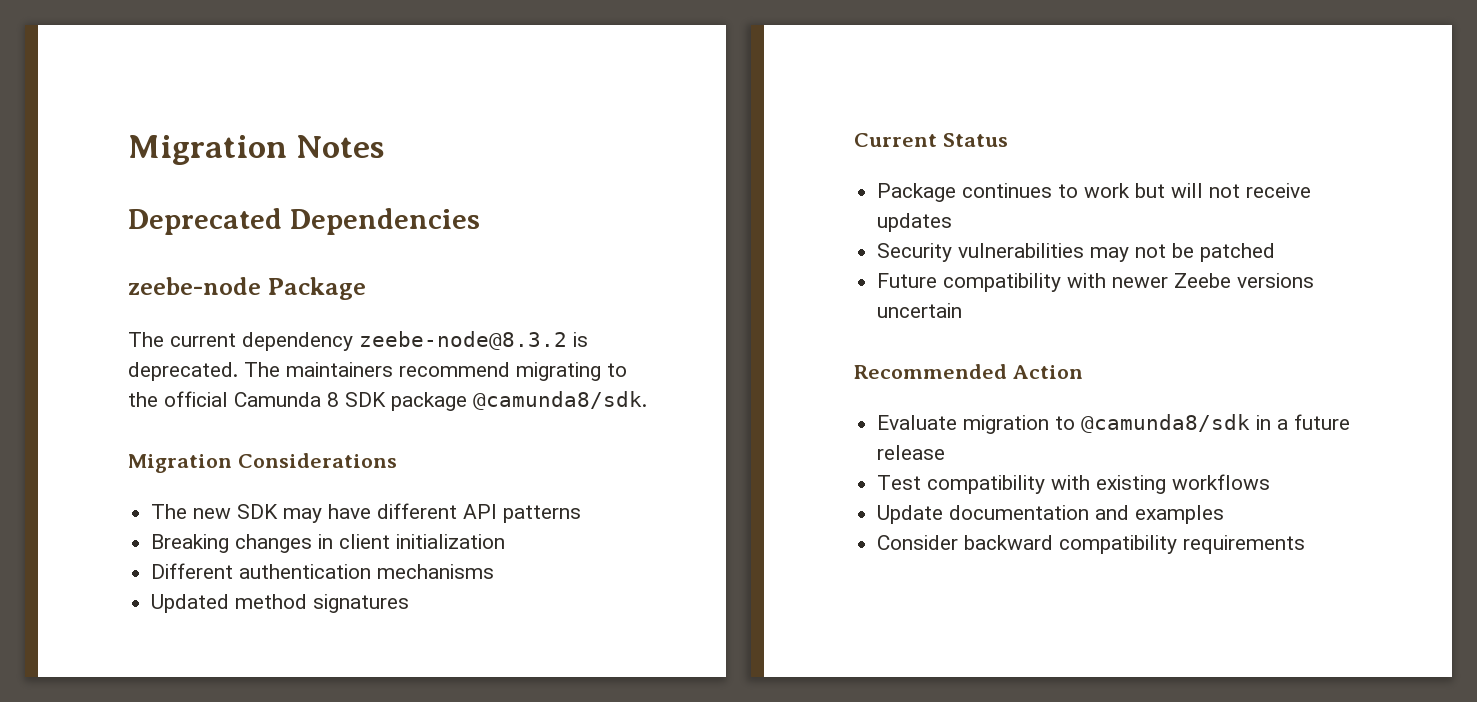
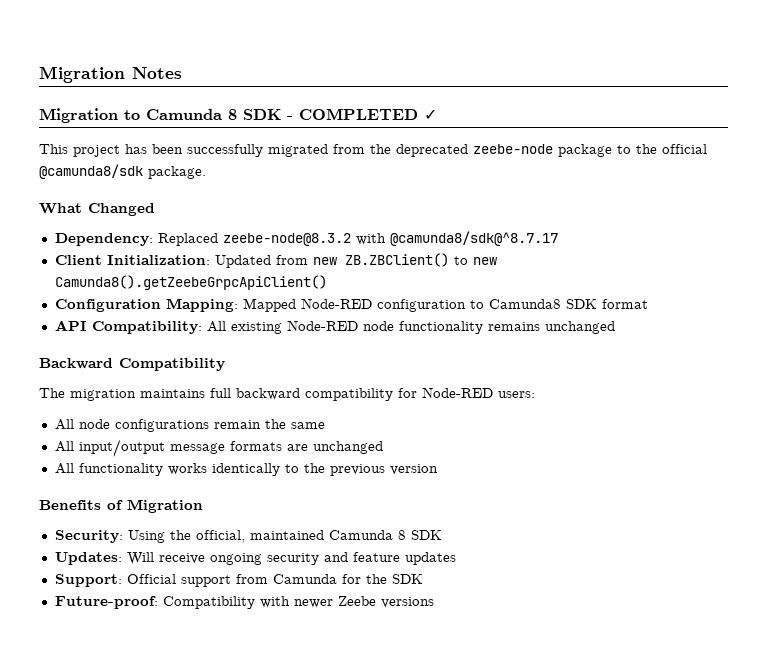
- Deprecated Dependencies
- zeebe-node Package
- The current dependency zeebe-node@8.3.2 is deprecated. The maintainers recommend migrating to the official Camunda 8 SDK package @camunda8/sdk.
- Migration Considerations
- The new SDK may have different API patterns
- Breaking changes in client initialization
- Different authentication mechanisms
- Updated method signatures
- Current Status
- Package continues to work but will not receive updates
- Security vulnerabilities may not be patched
- Future compatibility with newer Zeebe versions uncertain
- Recommended Action
- Evaluate migration to @camunda8/sdk in a future release
- Test compatibility with existing workflows
- Update documentation and examples
- Consider backward compatibility requirements
+ Migration to Camunda 8 SDK - COMPLETED ✓
+ This project has been successfully migrated from the deprecated zeebe-node package to the official @camunda8/sdk package.
+ What Changed
+ Dependency: Replaced zeebe-node@8.3.2 with @camunda8/sdk@^8.7.17
+ Client Initialization: Updated from new ZB.ZBClient() to new Camunda8().getZeebeGrpcApiClient()
+ Configuration Mapping: Mapped Node-RED configuration to Camunda8 SDK format
+ API Compatibility: All existing Node-RED node functionality remains unchanged
+ Backward Compatibility
+ The migration maintains full backward compatibility for Node-RED users:
+ All node configurations remain the same
+ All input/output message formats are unchanged
+ All functionality works identically to the previous version
+ Benefits of Migration
+ Security: Using the official, maintained Camunda 8 SDK
+ Updates: Will receive ongoing security and feature updates
+ Support: Official support from Camunda for the SDK
+ Future-proof: Compatibility with newer Zeebe versions

